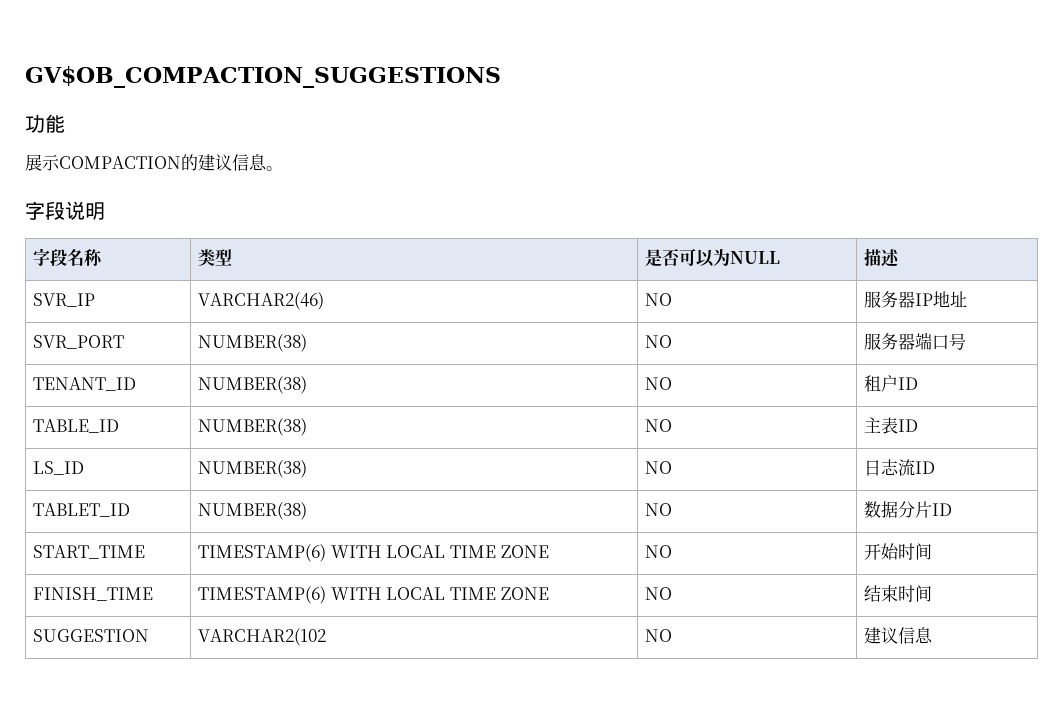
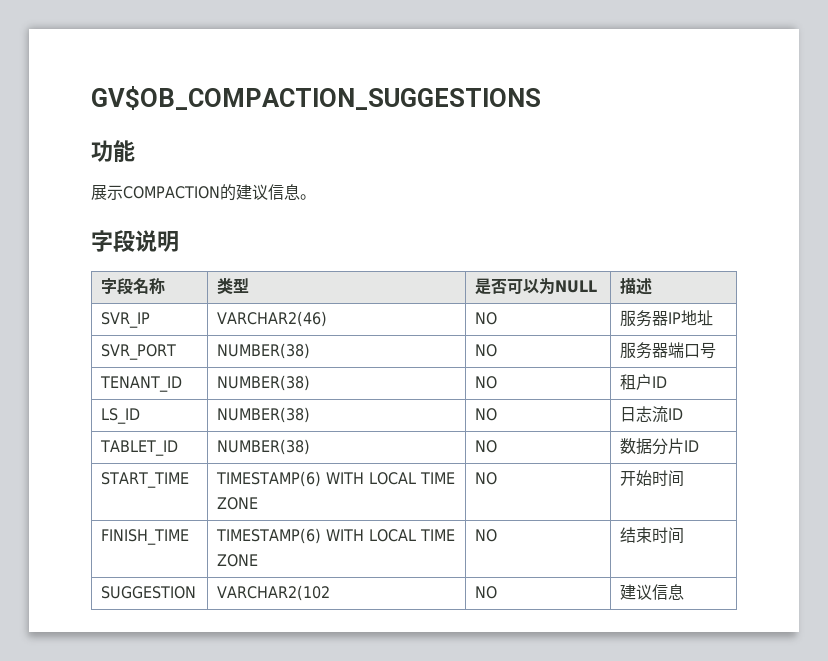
- TABLE_ID | NUMBER(38) | NO | 主表ID

